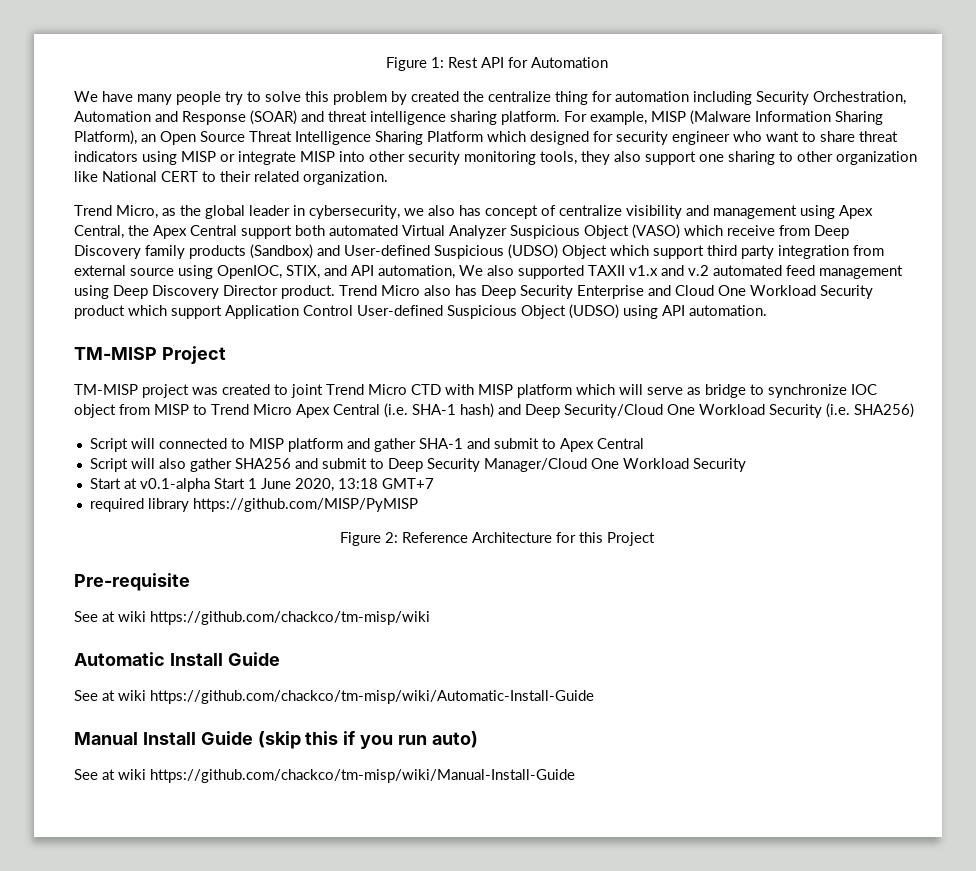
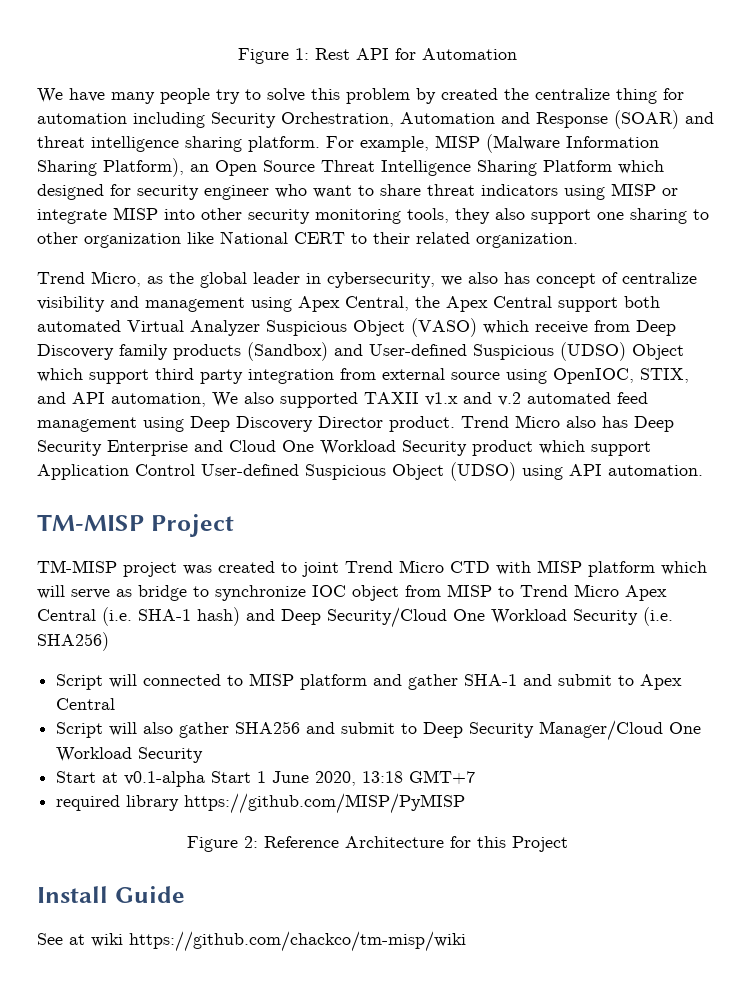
- Pre-requisite
- See at wiki https://github.com/chackco/tm-misp/wiki
- Automatic Install Guide
+ Install Guide
- See at wiki https://github.com/chackco/tm-misp/wiki/Automatic-Install-Guide
- Manual Install Guide (skip this if you run auto)
- See at wiki https://github.com/chackco/tm-misp/wiki/Manual-Install-Guide
+ See at wiki https://github.com/chackco/tm-misp/wiki

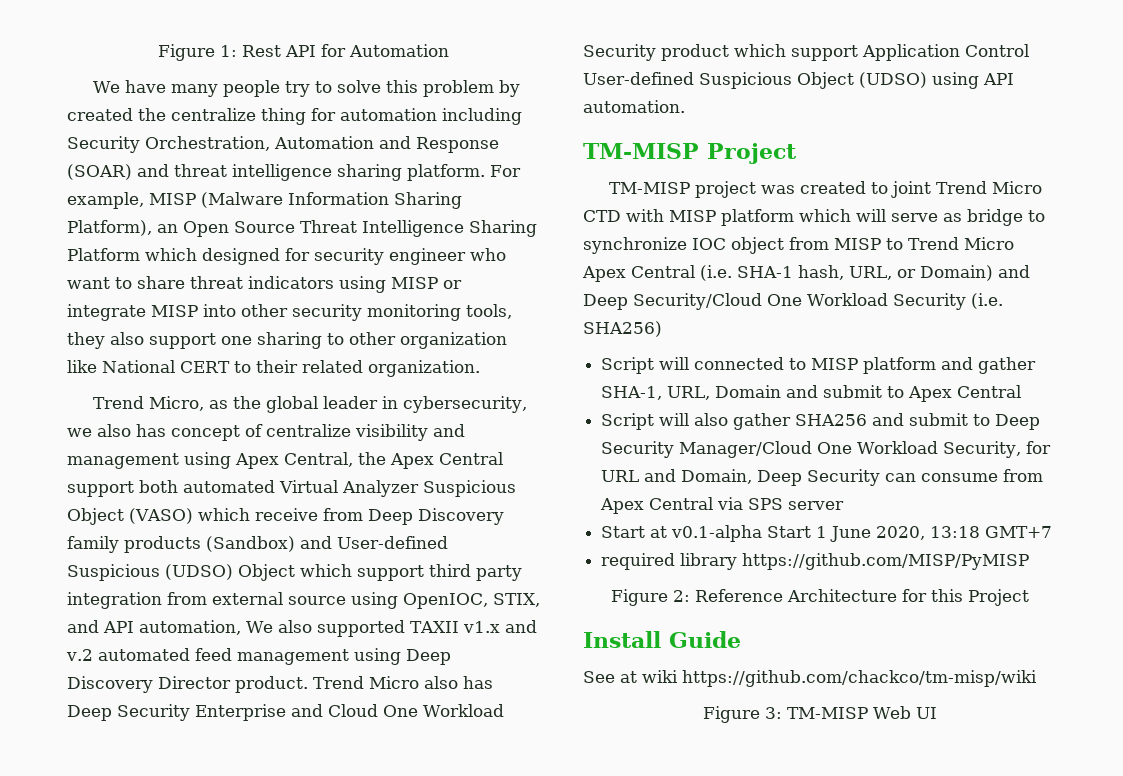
- TM-MISP project was created to joint Trend Micro CTD with MISP platform which will serve as bridge to synchronize IOC object from MISP to Trend Micro Apex Central (i.e. SHA-1 hash) and Deep Security/Cloud One Workload Security (i.e. SHA256)
+ TM-MISP project was created to joint Trend Micro CTD with MISP platform which will serve as bridge to synchronize IOC object from MISP to Trend Micro Apex Central (i.e. SHA-1 hash, URL, or Domain) and Deep Security/Cloud One Workload Security (i.e. SHA256)
- Script will connected to MISP platform and gather SHA-1 and submit to Apex Central
+ Script will connected to MISP platform and gather SHA-1, URL, Domain and submit to Apex Central
- Script will also gather SHA256 and submit to Deep Security Manager/Cloud One Workload Security
+ Script will also gather SHA256 and submit to Deep Security Manager/Cloud One Workload Security, for URL and Domain, Deep Security can consume from Apex Central via SPS server
+ Figure 3: TM-MISP Web UI

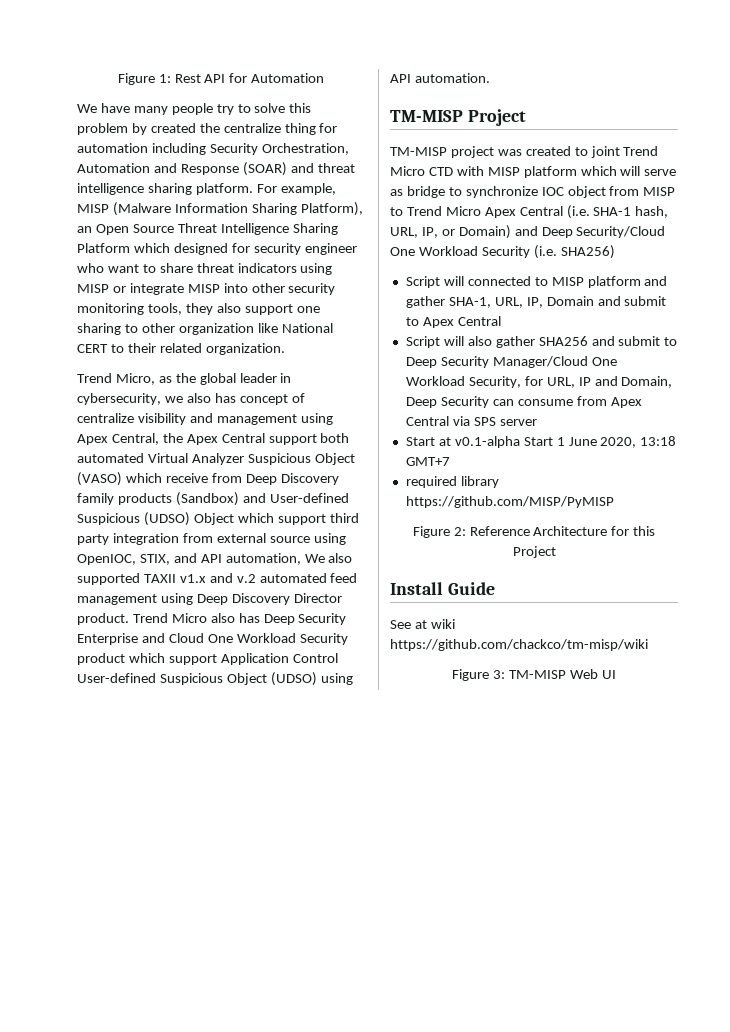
- TM-MISP project was created to joint Trend Micro CTD with MISP platform which will serve as bridge to synchronize IOC object from MISP to Trend Micro Apex Central (i.e. SHA-1 hash, URL, or Domain) and Deep Security/Cloud One Workload Security (i.e. SHA256)
+ TM-MISP project was created to joint Trend Micro CTD with MISP platform which will serve as bridge to synchronize IOC object from MISP to Trend Micro Apex Central (i.e. SHA-1 hash, URL, IP, or Domain) and Deep Security/Cloud One Workload Security (i.e. SHA256)
- Script will connected to MISP platform and gather SHA-1, URL, Domain and submit to Apex Central
+ Script will connected to MISP platform and gather SHA-1, URL, IP, Domain and submit to Apex Central
- Script will also gather SHA256 and submit to Deep Security Manager/Cloud One Workload Security, for URL and Domain, Deep Security can consume from Apex Central via SPS server
+ Script will also gather SHA256 and submit to Deep Security Manager/Cloud One Workload Security, for URL, IP and Domain, Deep Security can consume from Apex Central via SPS server

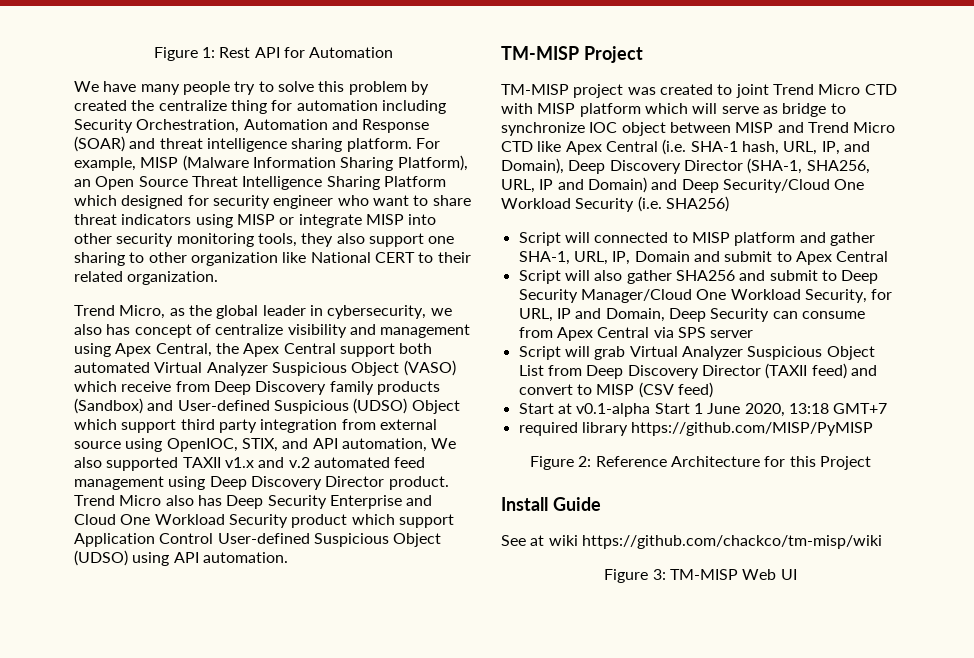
- TM-MISP project was created to joint Trend Micro CTD with MISP platform which will serve as bridge to synchronize IOC object from MISP to Trend Micro Apex Central (i.e. SHA-1 hash, URL, IP, or Domain) and Deep Security/Cloud One Workload Security (i.e. SHA256)
+ TM-MISP project was created to joint Trend Micro CTD with MISP platform which will serve as bridge to synchronize IOC object between MISP and Trend Micro CTD like Apex Central (i.e. SHA-1 hash, URL, IP, and Domain), Deep Discovery Director (SHA-1, SHA256, URL, IP and Domain) and Deep Security/Cloud One Workload Security (i.e. SHA256)
+ Script will grab Virtual Analyzer Suspicious Object List from Deep Discovery Director (TAXII feed) and convert to MISP (CSV feed)

